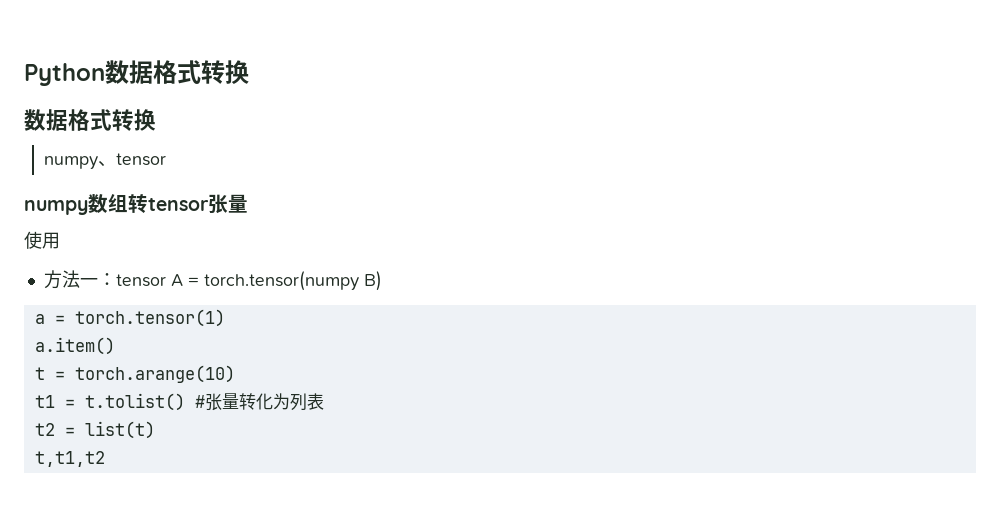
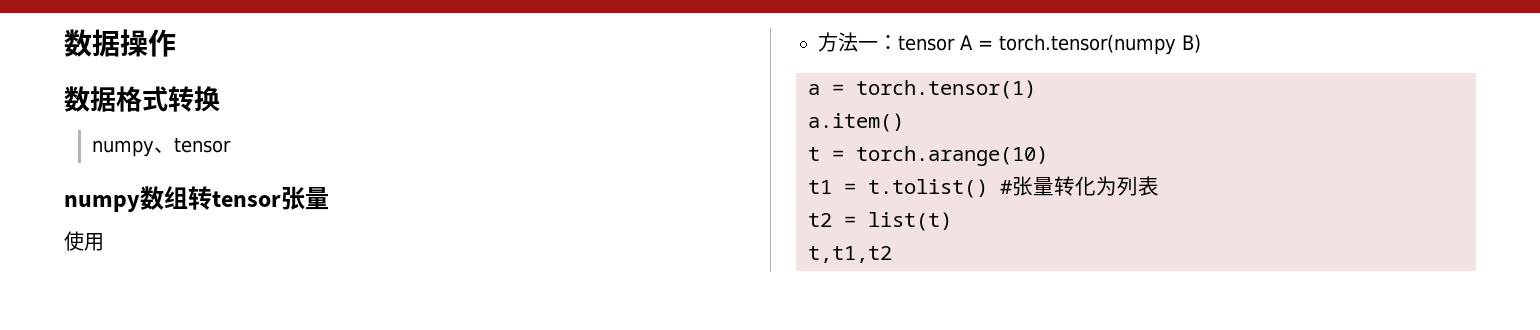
- Python数据格式转换
+ 数据操作

